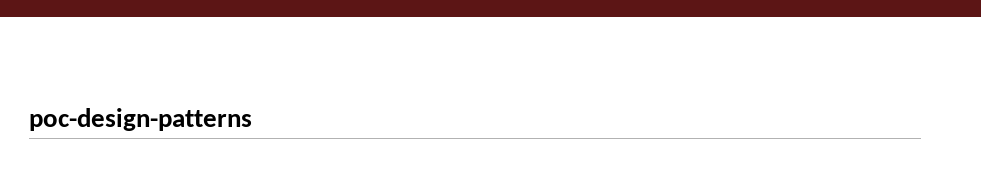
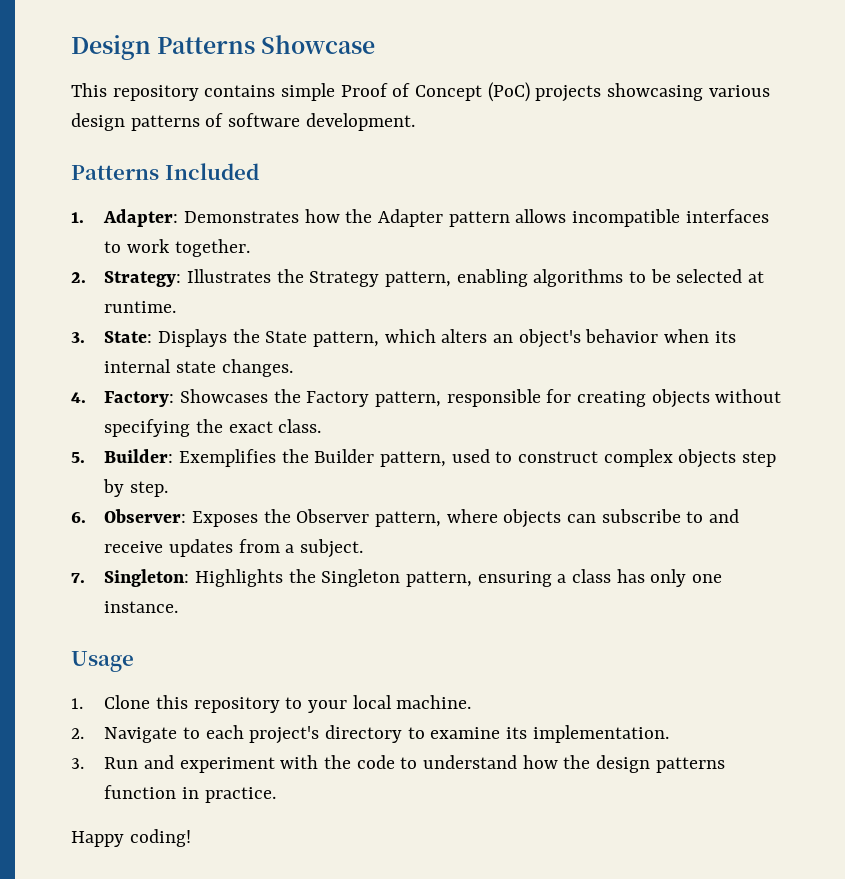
- poc-design-patterns
+ Design Patterns Showcase
+ This repository contains simple Proof of Concept (PoC) projects showcasing various design patterns of software development.
+ Patterns Included
+ 1. Adapter: Demonstrates how the Adapter pattern allows incompatible interfaces to work together.
+ 2. Strategy: Illustrates the Strategy pattern, enabling algorithms to be selected at runtime.
+ 3. State: Displays the State pattern, which alters an object's behavior when its internal state changes.
+ 4. Factory: Showcases the Factory pattern, responsible for creating objects without specifying the exact class.
+ 5. Builder: Exemplifies the Builder pattern, used to construct complex objects step by step.
+ 6. Observer: Exposes the Observer pattern, where objects can subscribe to and receive updates from a subject.
+ 7. Singleton: Highlights the Singleton pattern, ensuring a class has only one instance.
+ Usage
+ 1. Clone this repository to your local machine.
+ 2. Navigate to each project's directory to examine its implementation.
+ 3. Run and experiment with the code to understand how the design patterns function in practice.
+ Happy coding!

